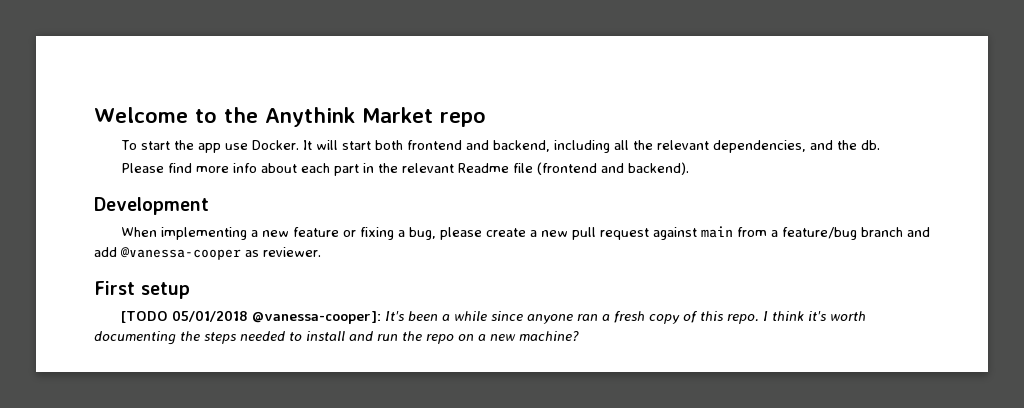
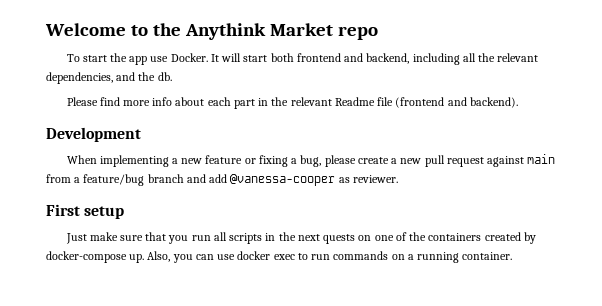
- [TODO 05/01/2018 @vanessa-cooper]: It's been a while since anyone ran a fresh copy of this repo. I think it's worth documenting the steps needed to install and run the repo on a new machine?
+ Just make sure that you run all scripts in the next quests on one of the containers created by docker-compose up. Also, you can use docker exec to run commands on a running container.

